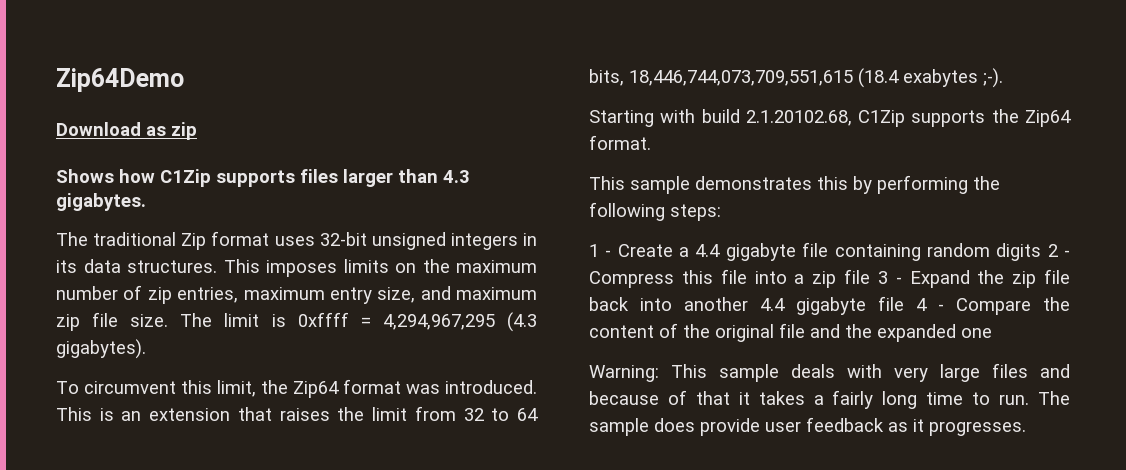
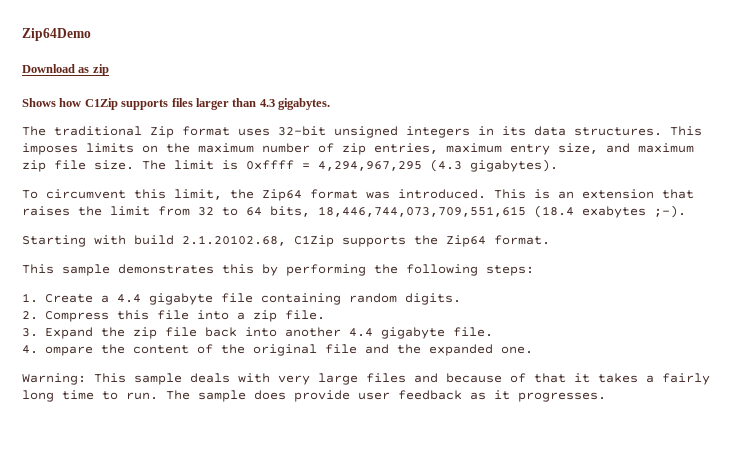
- 1 - Create a 4.4 gigabyte file containing random digits 2 - Compress this file into a zip file 3 - Expand the zip file back into another 4.4 gigabyte file 4 - Compare the content of the original file and the expanded one
+ 1. Create a 4.4 gigabyte file containing random digits.
+ 2. Compress this file into a zip file.
+ 3. Expand the zip file back into another 4.4 gigabyte file.
+ 4. ompare the content of the original file and the expanded one.

